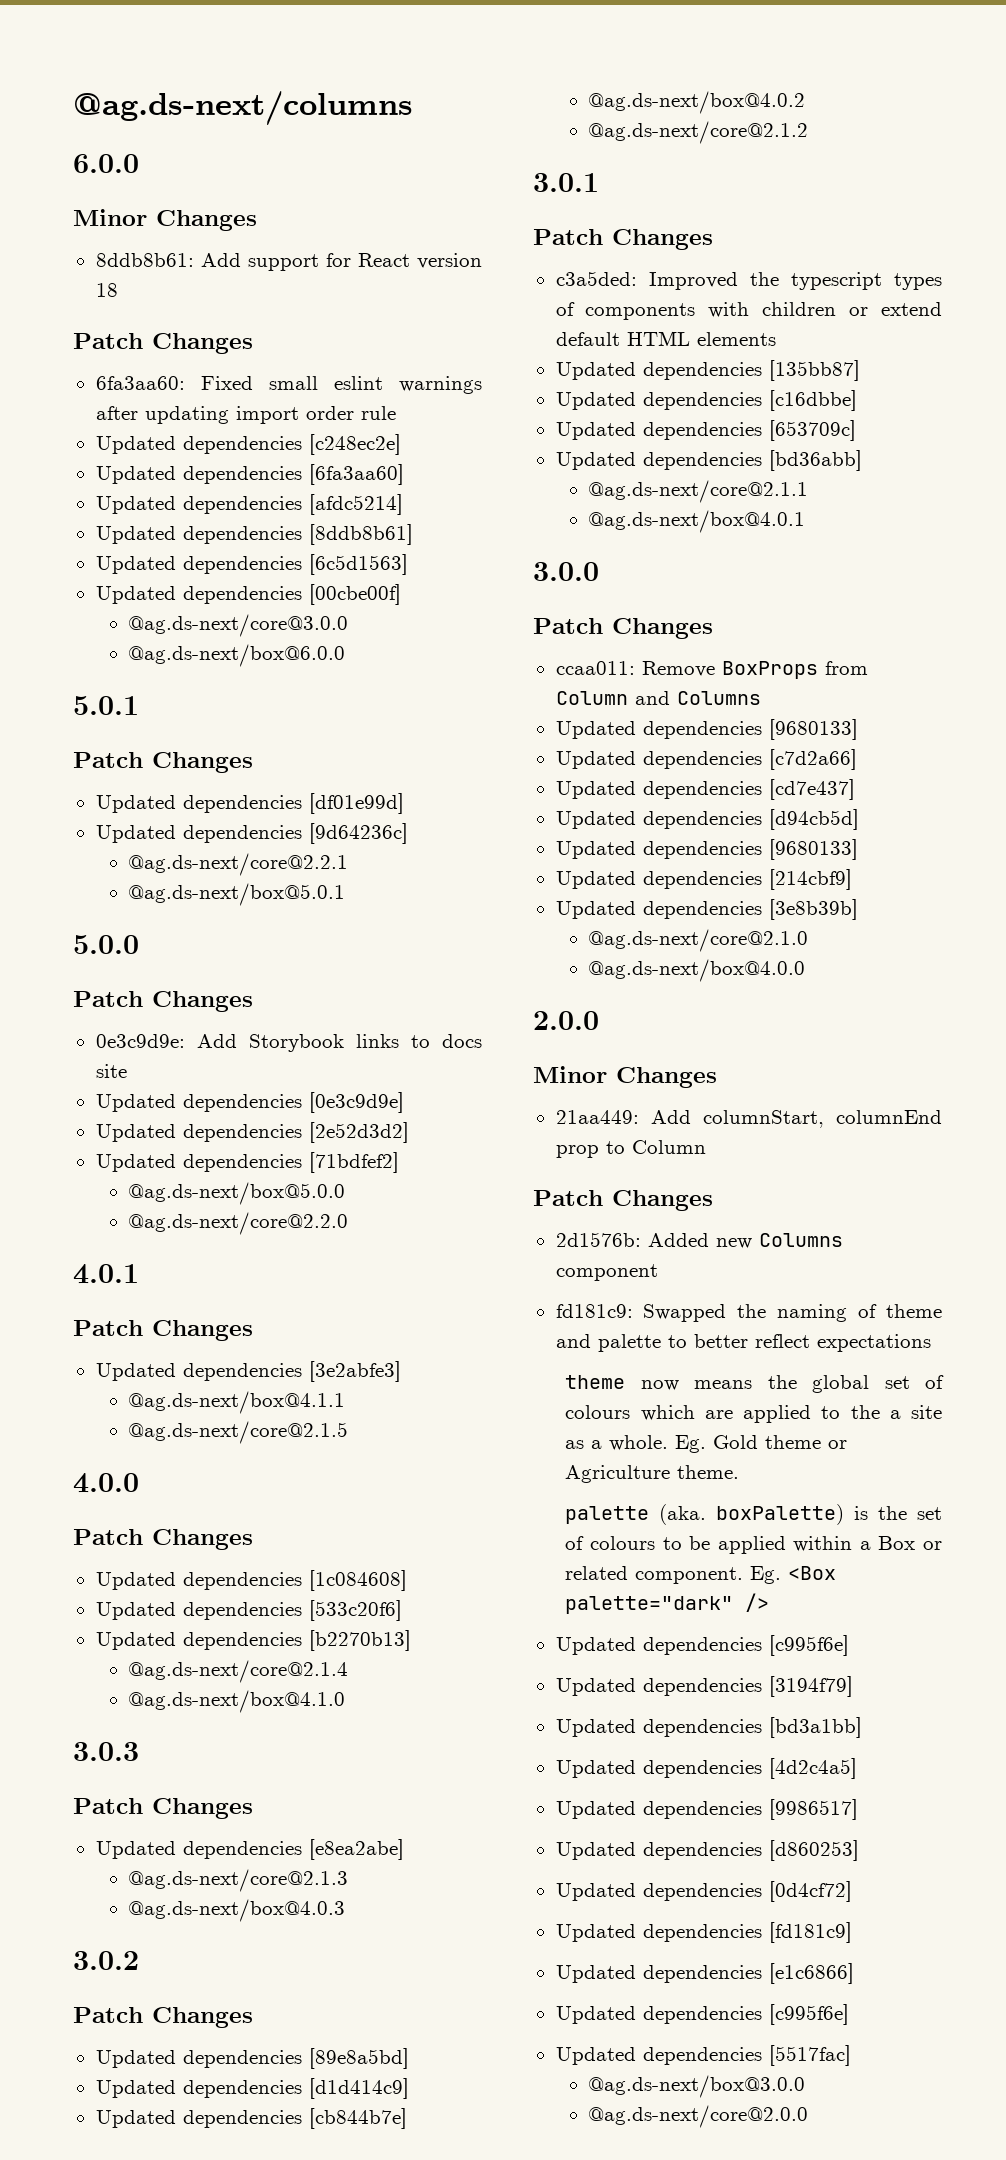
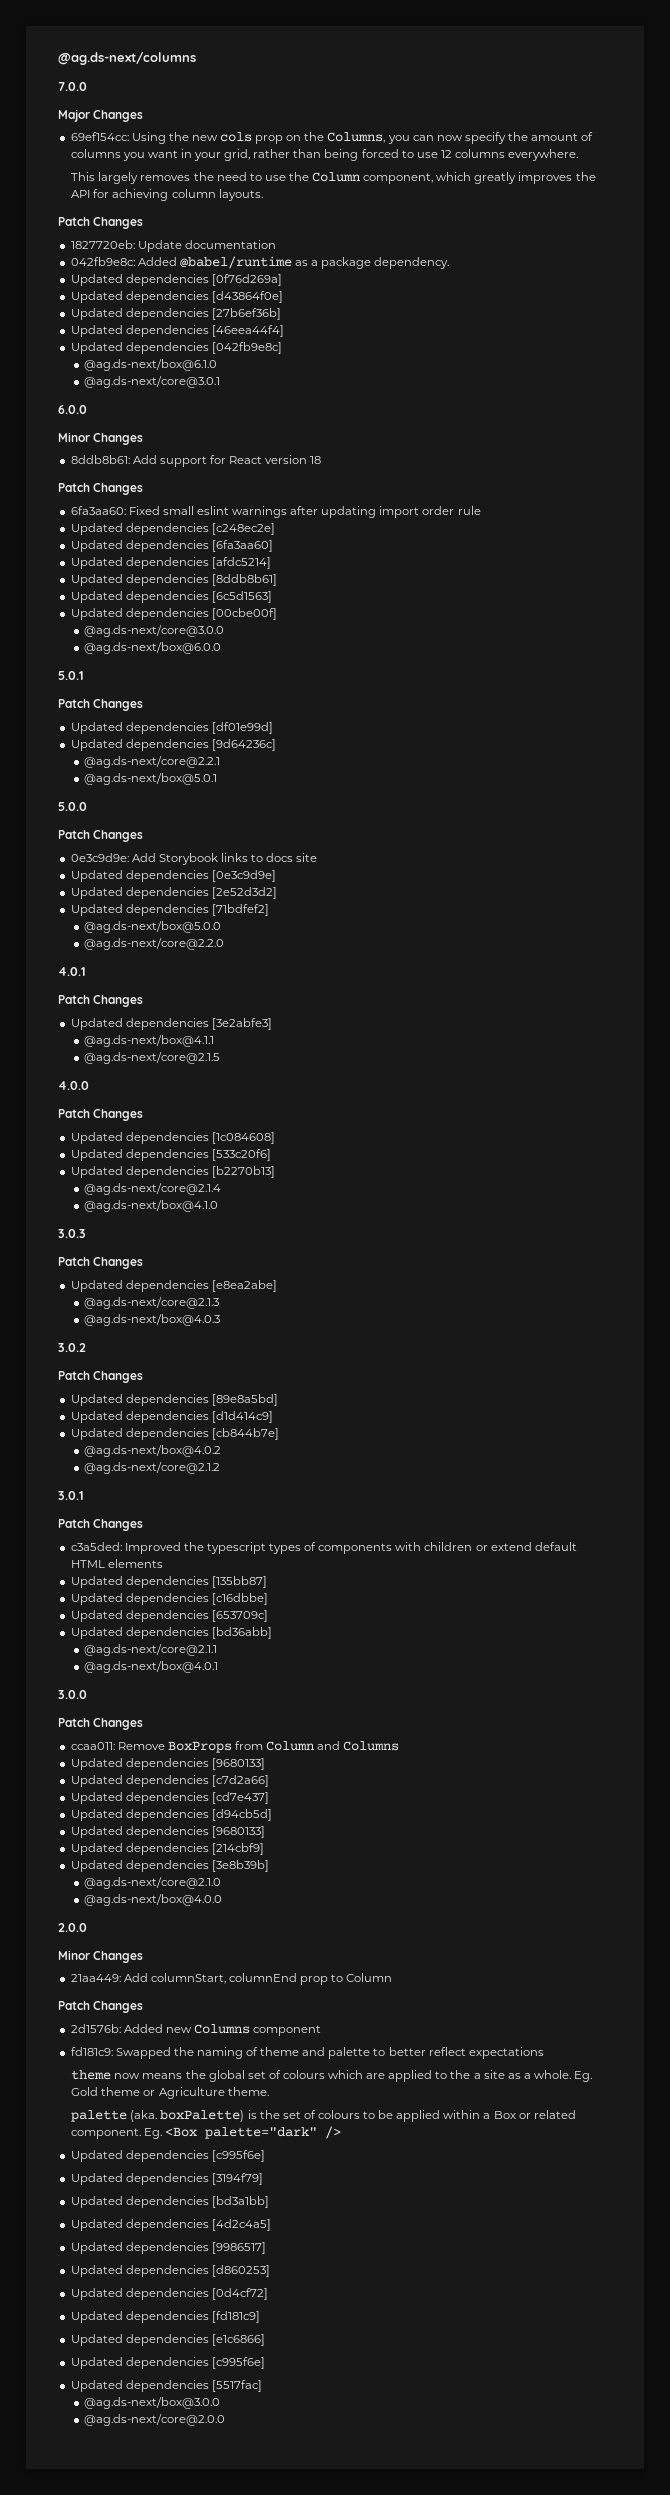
+ 7.0.0
+ Major Changes
+ 69ef154cc: Using the new cols prop on the Columns, you can now specify the amount of columns you want in your grid, rather than being forced to use 12 columns everywhere.
+ This largely removes the need to use the Column component, which greatly improves the API for achieving column layouts.
+ Patch Changes
+ 1827720eb: Update documentation
+ 042fb9e8c: Added @babel/runtime as a package dependency.
+ Updated dependencies [0f76d269a]
+ Updated dependencies [d43864f0e]
+ Updated dependencies [27b6ef36b]
+ Updated dependencies [46eea44f4]
+ Updated dependencies [042fb9e8c]
+ @ag.ds-next/box@6.1.0
+ @ag.ds-next/core@3.0.1

